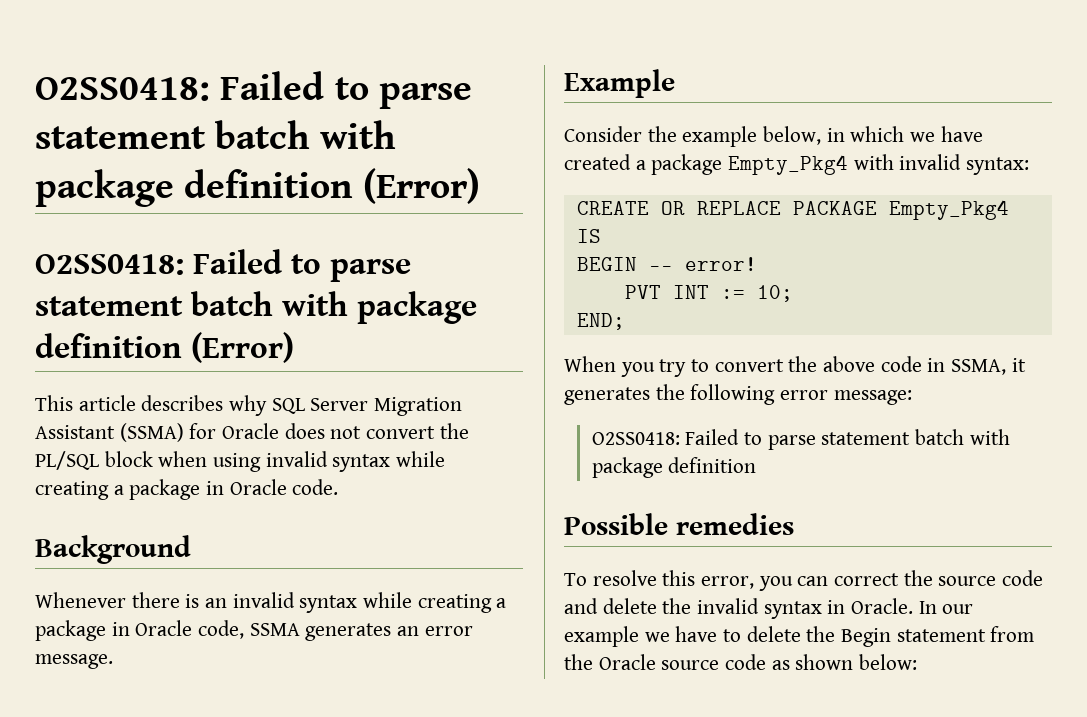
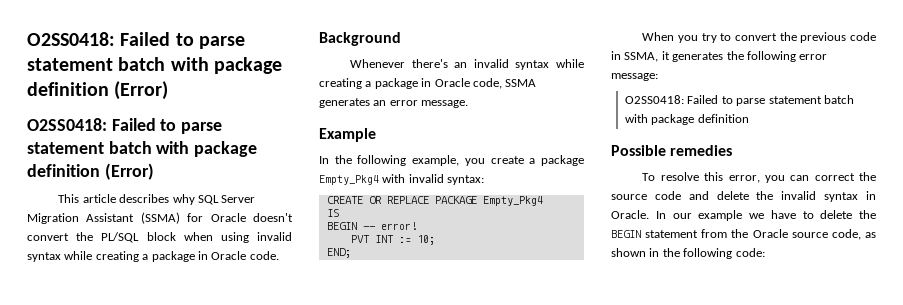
- This article describes why SQL Server Migration Assistant (SSMA) for Oracle does not convert the PL/SQL block when using invalid syntax while creating a package in Oracle code.
+ This article describes why SQL Server Migration Assistant (SSMA) for Oracle doesn't convert the PL/SQL block when using invalid syntax while creating a package in Oracle code.
- Whenever there is an invalid syntax while creating a package in Oracle code, SSMA generates an error message.
+ Whenever there's an invalid syntax while creating a package in Oracle code, SSMA generates an error message.
- Consider the example below, in which we have created a package Empty_Pkg4 with invalid syntax:
+ In the following example, you create a package Empty_Pkg4 with invalid syntax:
- When you try to convert the above code in SSMA, it generates the following error message:
+ When you try to convert the previous code in SSMA, it generates the following error message:
- In our example we have to delete the Begin statement from the Oracle source code as shown below:
+ In our example we have to delete the BEGIN statement from the Oracle source code, as shown in the following code:

